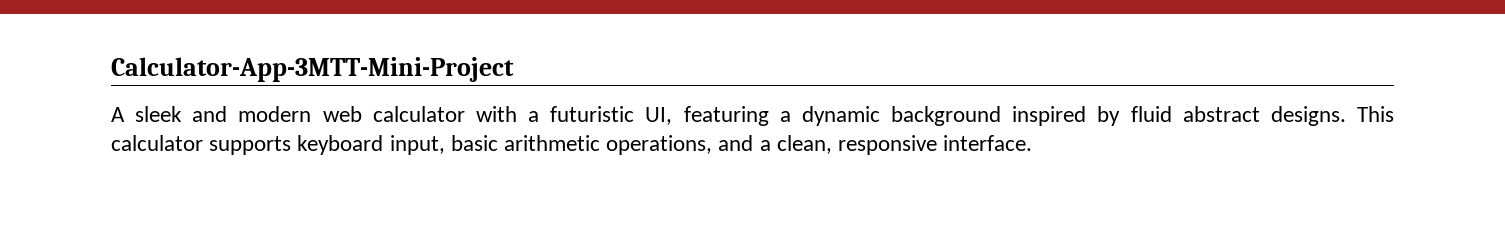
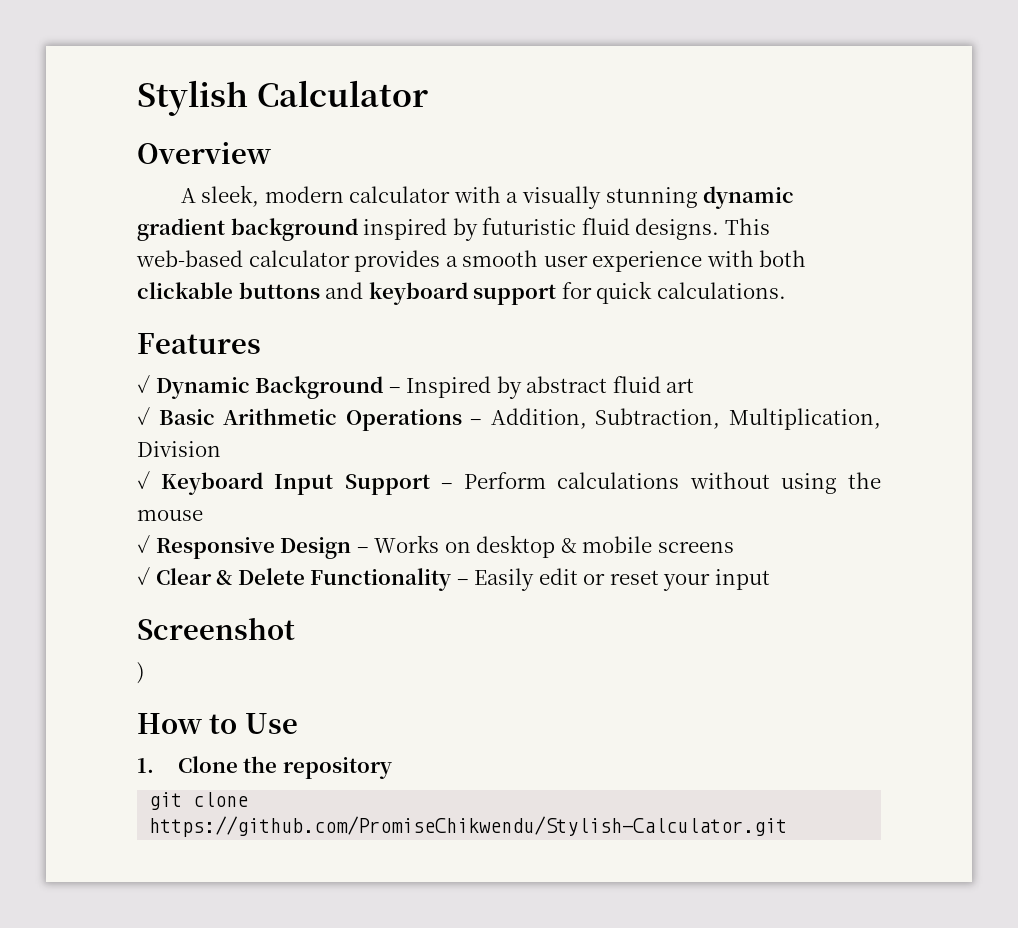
- Calculator-App-3MTT-Mini-Project
- A sleek and modern web calculator with a futuristic UI, featuring a dynamic background inspired by fluid abstract designs. This calculator supports keyboard input, basic arithmetic operations, and a clean, responsive interface.
+ Stylish Calculator
+ Overview
+ A sleek, modern calculator with a visually stunning dynamic gradient background inspired by futuristic fluid designs. This web-based calculator provides a smooth user experience with both clickable buttons and keyboard support for quick calculations.
+ Features
+ ✓ Dynamic Background – Inspired by abstract fluid art
+ ✓ Basic Arithmetic Operations – Addition, Subtraction, Multiplication, Division
+ ✓ Keyboard Input Support – Perform calculations without using the mouse
+ ✓ Responsive Design – Works on desktop & mobile screens
+ ✓ Clear & Delete Functionality – Easily edit or reset your input
+ Screenshot
+ )
+ How to Use
+ 1. Clone the repository
+ git clone https://github.com/PromiseChikwendu/Stylish-Calculator.git

